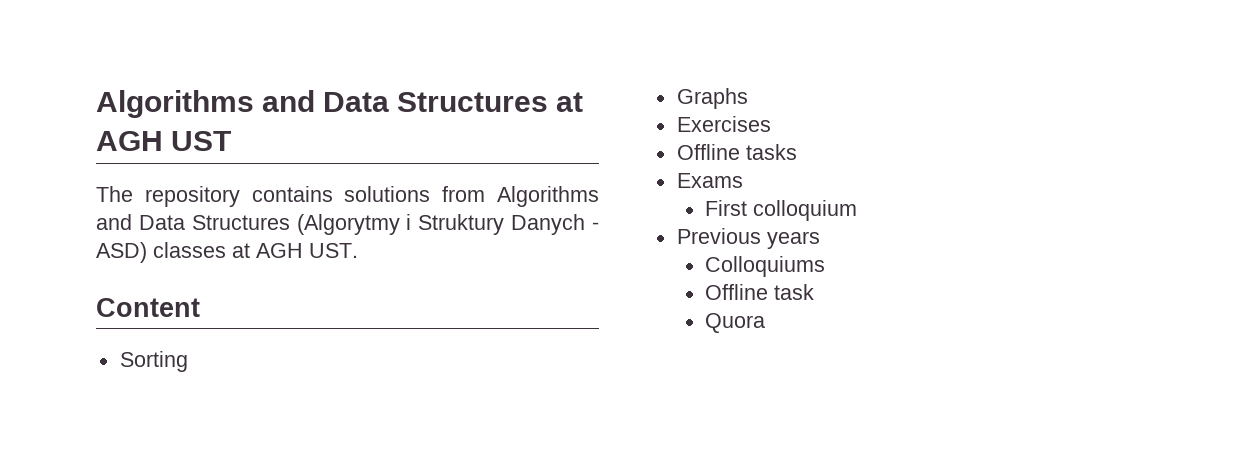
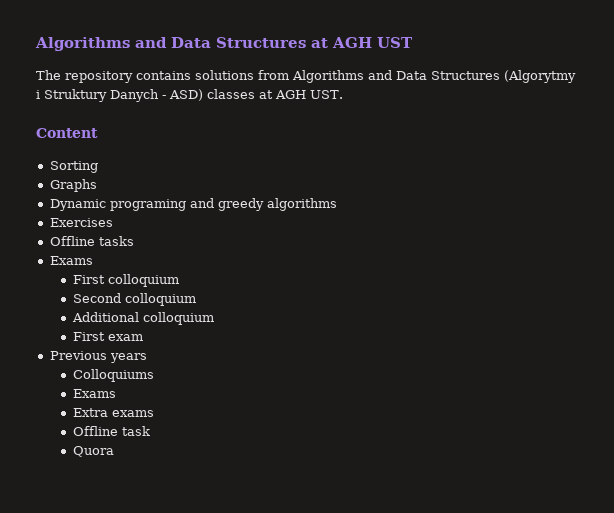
+ Dynamic programing and greedy algorithms
+ Second colloquium
+ Additional colloquium
+ First exam
  Colloquiums
+ Exams
+ Extra exams

